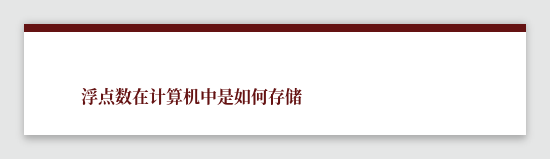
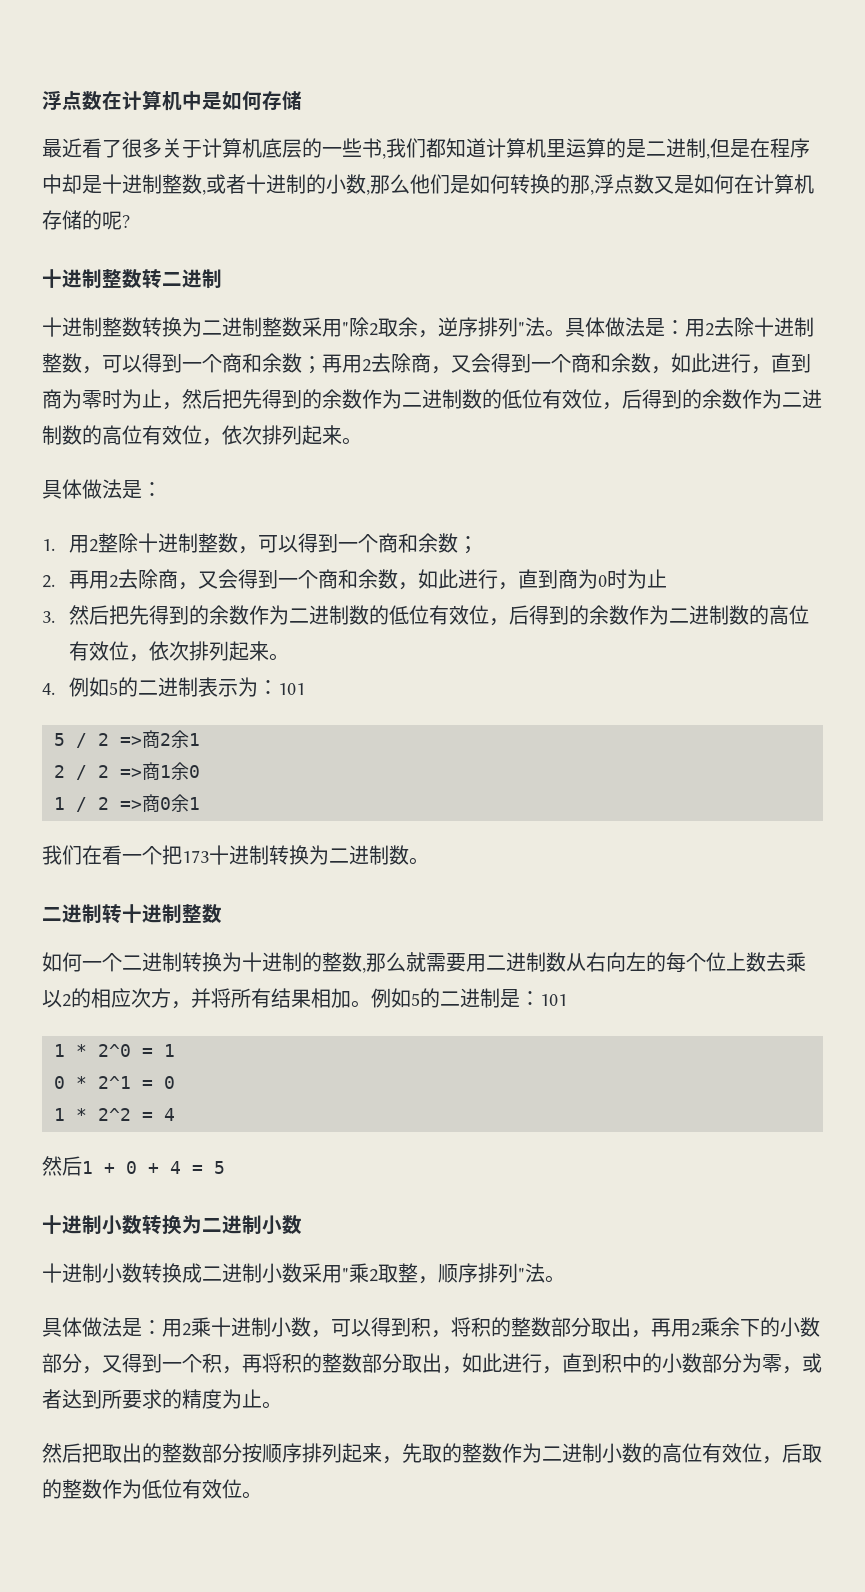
+ 最近看了很多关于计算机底层的一些书,我们都知道计算机里运算的是二进制,但是在程序中却是十进制整数,或者十进制的小数,那么他们是如何转换的那,浮点数又是如何在计算机存储的呢?
+ 十进制整数转二进制
+ 十进制整数转换为二进制整数采用"除2取余，逆序排列"法。具体做法是：用2去除十进制整数，可以得到一个商和余数；再用2去除商，又会得到一个商和余数，如此进行，直到商为零时为止，然后把先得到的余数作为二进制数的低位有效位，后得到的余数作为二进制数的高位有效位，依次排列起来。
+ 具体做法是：
+ 1.用2整除十进制整数，可以得到一个商和余数；
+ 2.再用2去除商，又会得到一个商和余数，如此进行，直到商为0时为止
+ 3.然后把先得到的余数作为二进制数的低位有效位，后得到的余数作为二进制数的高位有效位，依次排列起来。
+ 4.例如5的二进制表示为：101
+ 5 / 2 =>商2余1
+ 2 / 2 =>商1余0
+ 1 / 2 =>商0余1
+ 我们在看一个把173十进制转换为二进制数。
+ 二进制转十进制整数
+ 如何一个二进制转换为十进制的整数,那么就需要用二进制数从右向左的每个位上数去乘以2的相应次方，并将所有结果相加。例如5的二进制是：101
+ 1 * 2^0 = 1
+ 0 * 2^1 = 0
+ 1 * 2^2 = 4
+ 然后1 + 0 + 4 = 5
+ 十进制小数转换为二进制小数
+ 十进制小数转换成二进制小数采用"乘2取整，顺序排列"法。
+ 具体做法是：用2乘十进制小数，可以得到积，将积的整数部分取出，再用2乘余下的小数部分，又得到一个积，再将积的整数部分取出，如此进行，直到积中的小数部分为零，或者达到所要求的精度为止。
+ 然后把取出的整数部分按顺序排列起来，先取的整数作为二进制小数的高位有效位，后取的整数作为低位有效位。

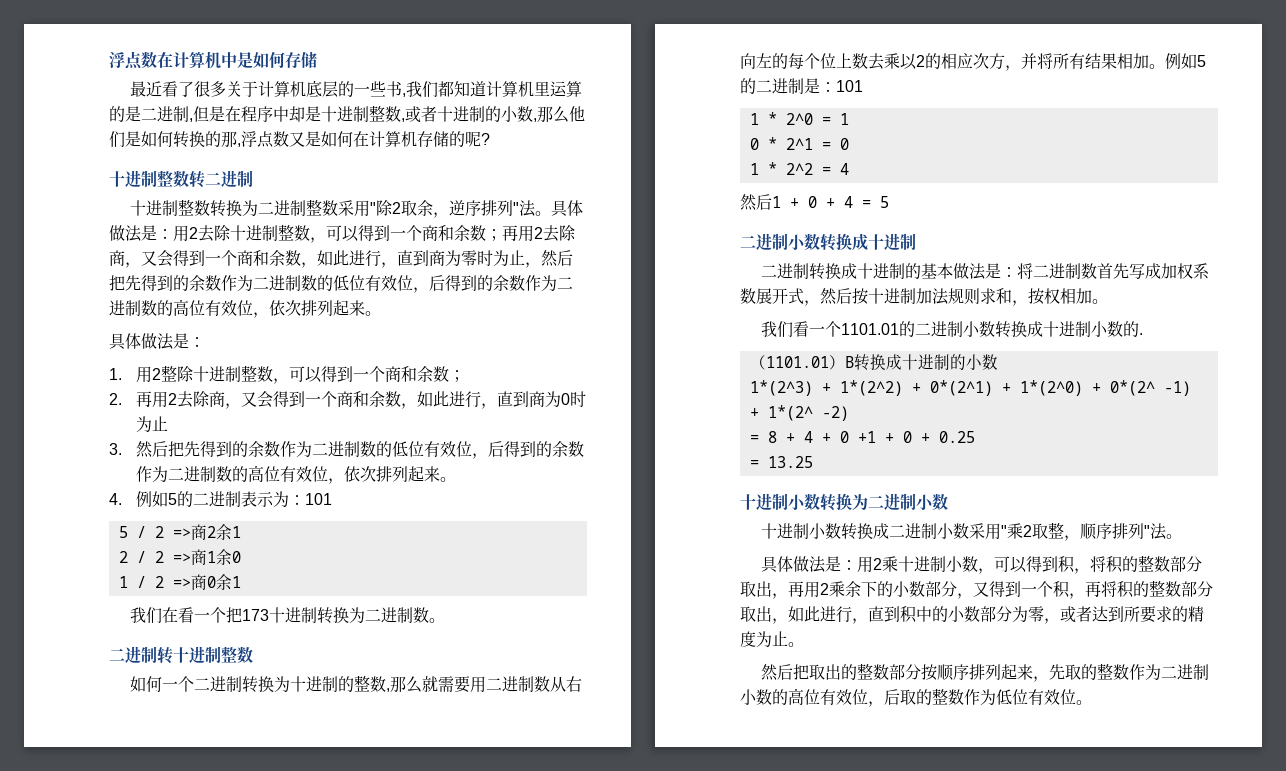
  然后1 + 0 + 4 = 5
+ 二进制小数转换成十进制
+ 二进制转换成十进制的基本做法是：将二进制数首先写成加权系数展开式，然后按十进制加法规则求和，按权相加。
+ 我们看一个1101.01的二进制小数转换成十进制小数的.
+ （1101.01）B转换成十进制的小数
+ 1*(2^3) + 1*(2^2) + 0*(2^1) + 1*(2^0) + 0*(2^ -1) + 1*(2^ -2)
+ = 8 + 4 + 0 +1 + 0 + 0.25
+ = 13.25

